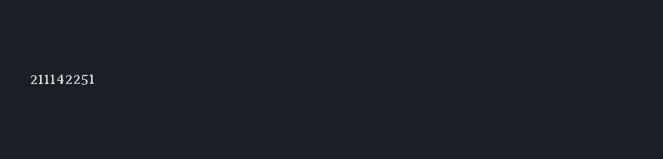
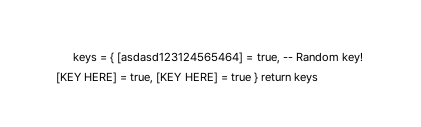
- 211142251
+ keys = { [asdasd123124565464] = true, -- Random key! [KEY HERE] = true, [KEY HERE] = true } return keys

